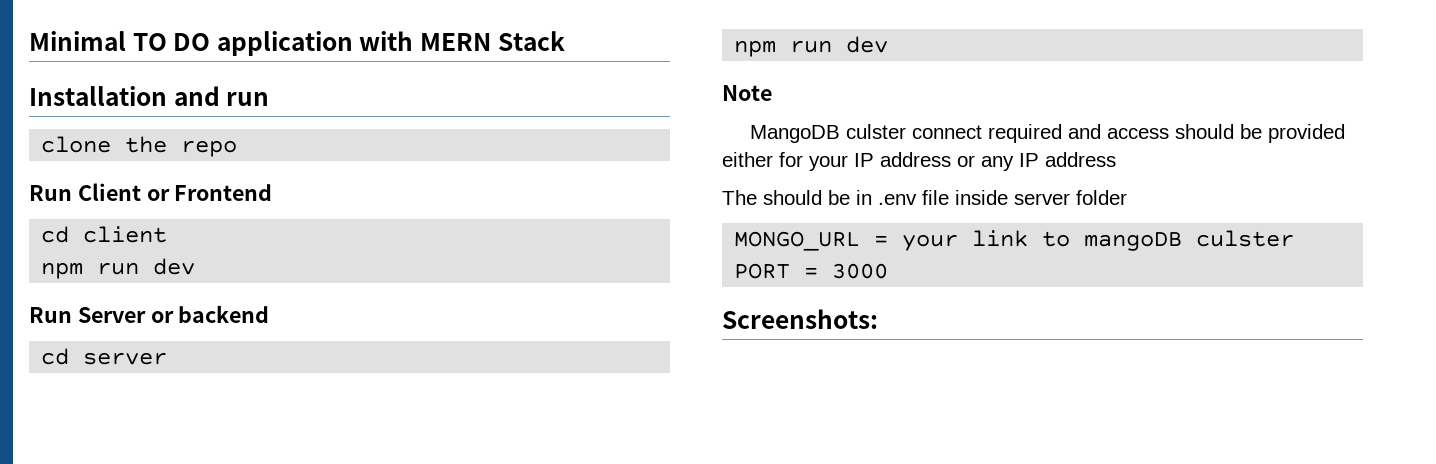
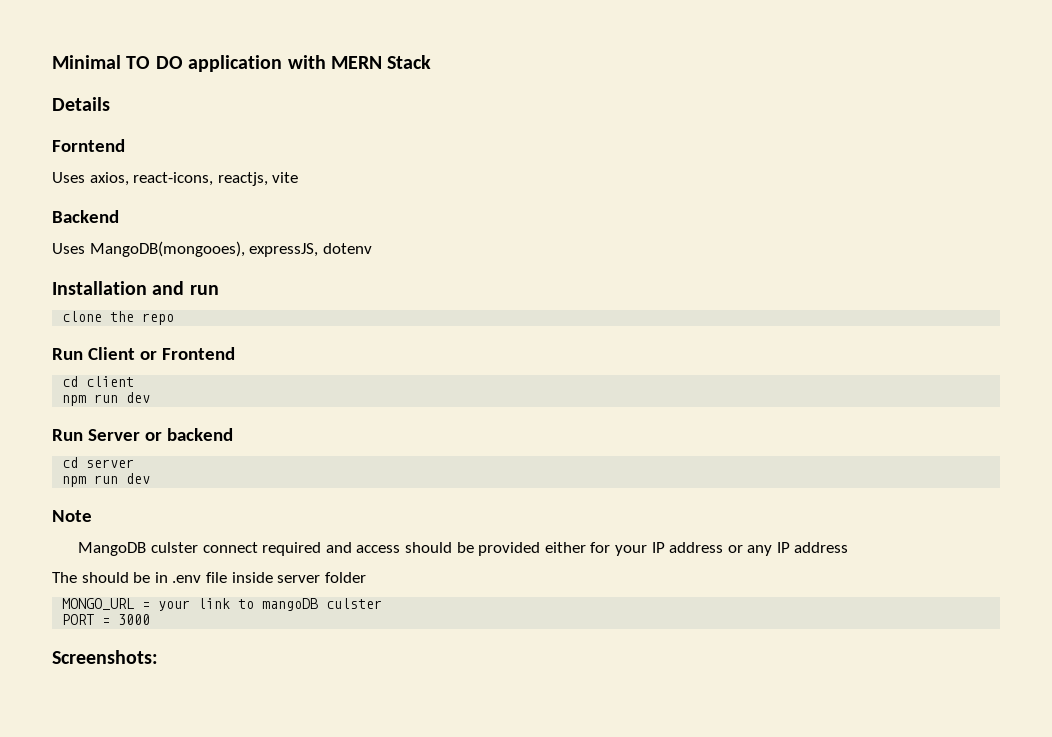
+ Details
+ Forntend
+ Uses axios, react-icons, reactjs, vite
+ Backend
+ Uses MangoDB(mongooes), expressJS, dotenv

